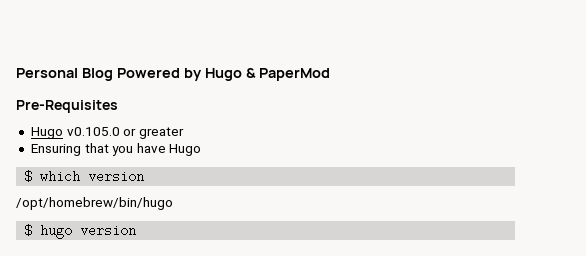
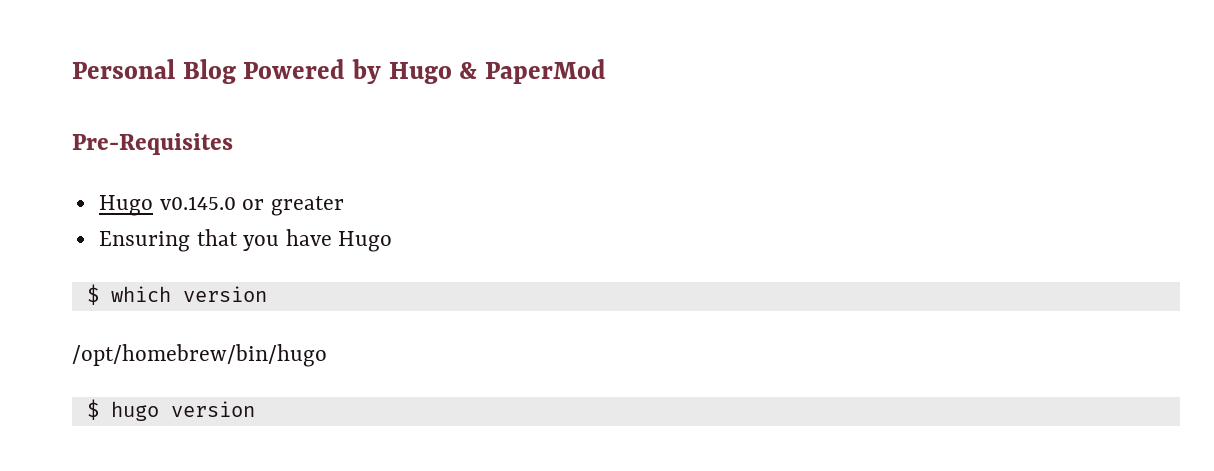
- Hugo v0.105.0 or greater
+ Hugo v0.145.0 or greater

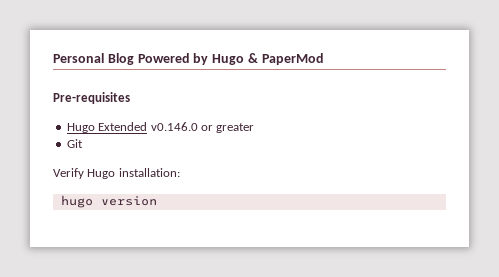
- Pre-Requisites
- Hugo v0.145.0 or greater
+ Pre-requisites
+ Hugo Extended v0.146.0 or greater
- Ensuring that you have Hugo
- $ which version
- /opt/homebrew/bin/hugo
- $ hugo version
+ Git
+ Verify Hugo installation:
+ hugo version

